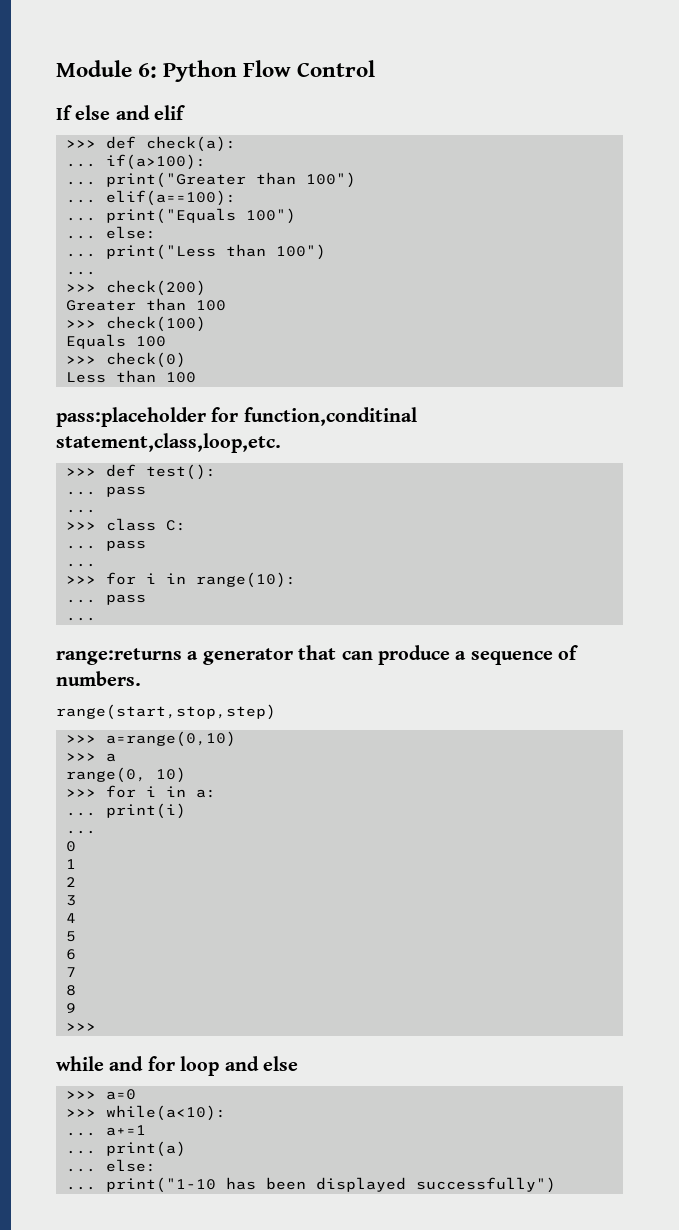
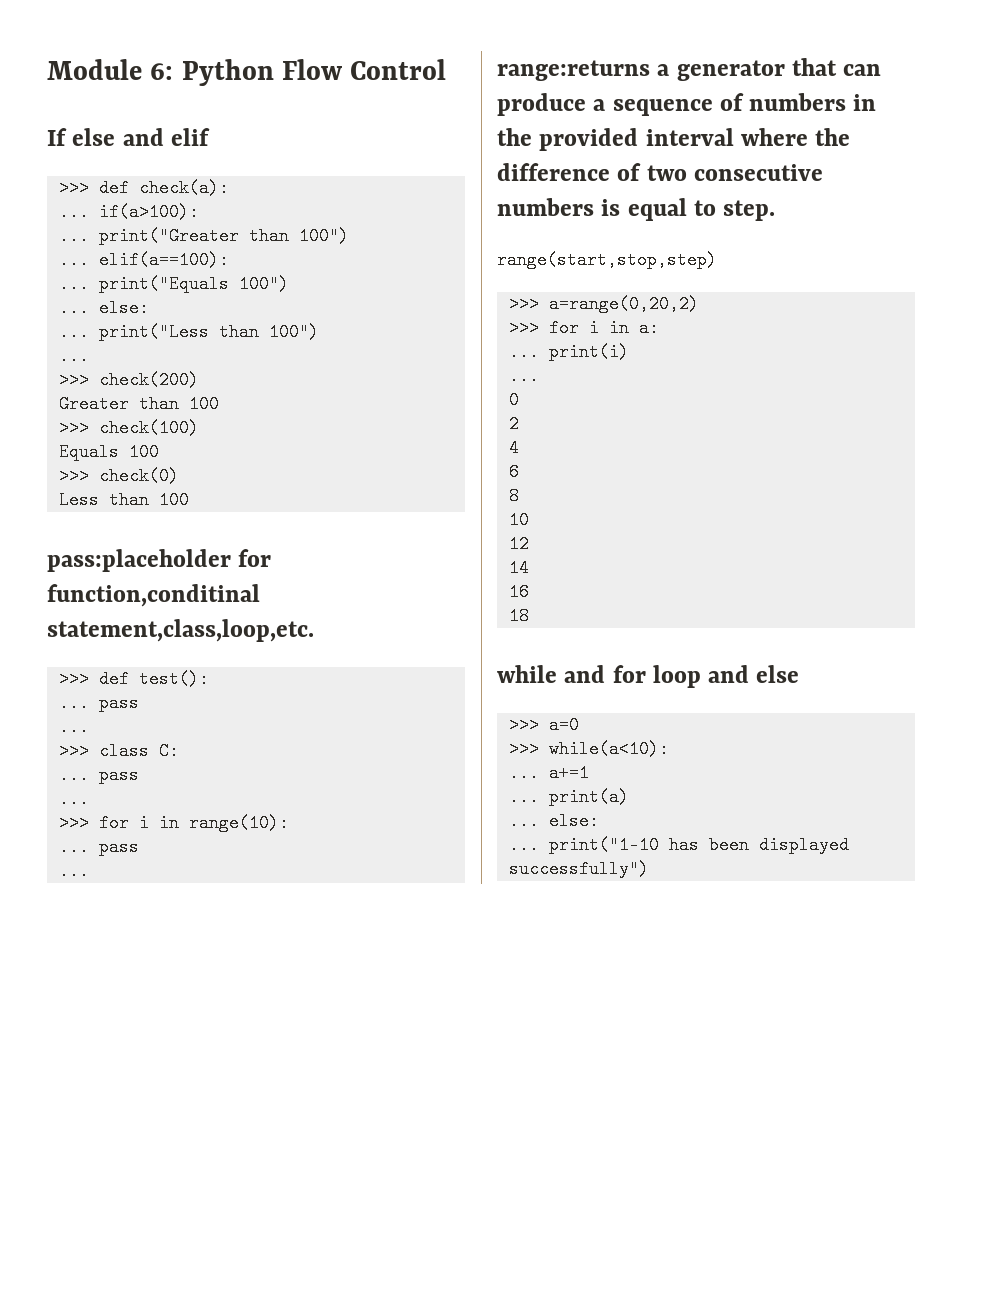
- range:returns a generator that can produce a sequence of numbers.
+ range:returns a generator that can produce a sequence of numbers in the provided interval where the difference of two consecutive numbers is equal to step.
  range(start,stop,step)
- >>> a=range(0,10)
- >>> a
- range(0, 10)
+ >>> a=range(0,20,2)
- 1
- 3
- 5
- 7
- 9
- >>>
+ 10
+ 12
+ 14
+ 16
+ 18

